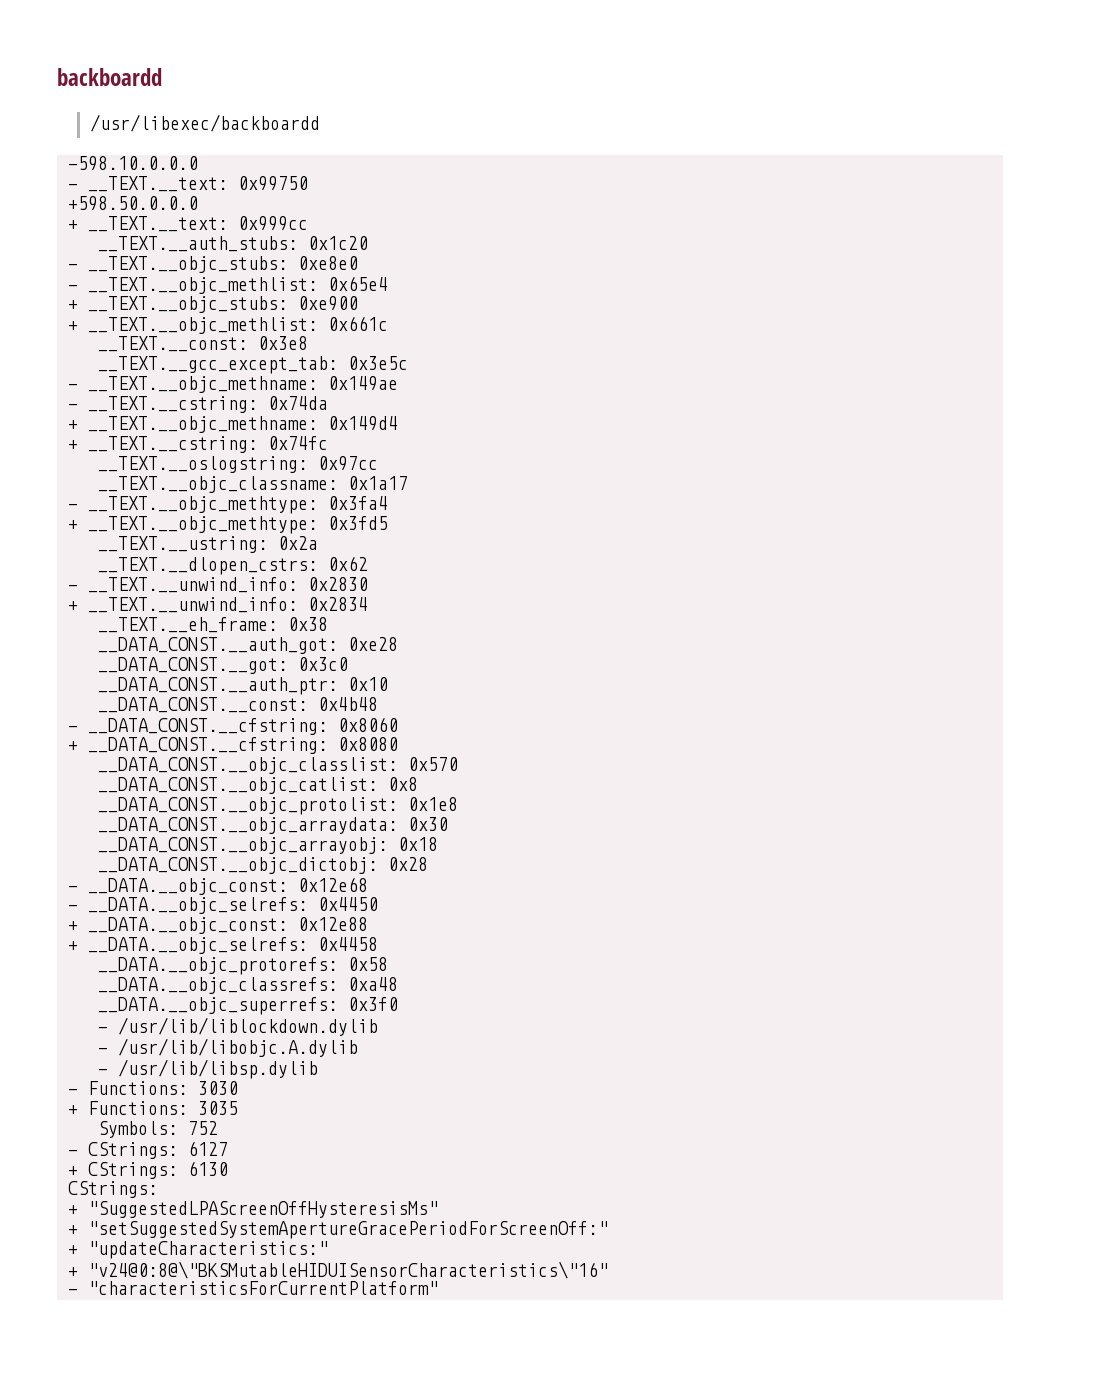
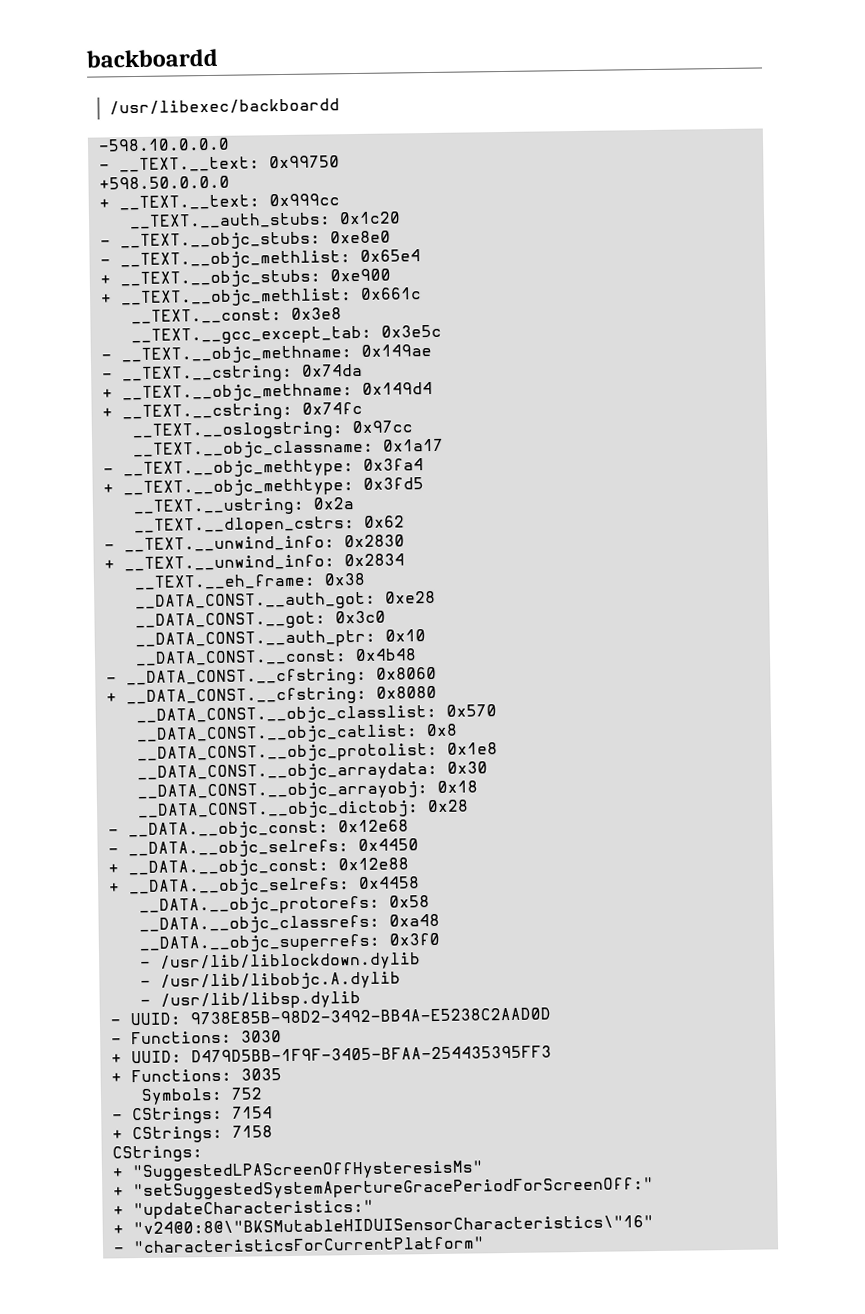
+ - UUID: 9738E85B-98D2-3492-BB4A-E5238C2AAD0D
+ + UUID: D479D5BB-1F9F-3405-BFAA-254435395FF3
- - CStrings: 6127
+ - CStrings: 7154
- + CStrings: 6130
+ + CStrings: 7158

